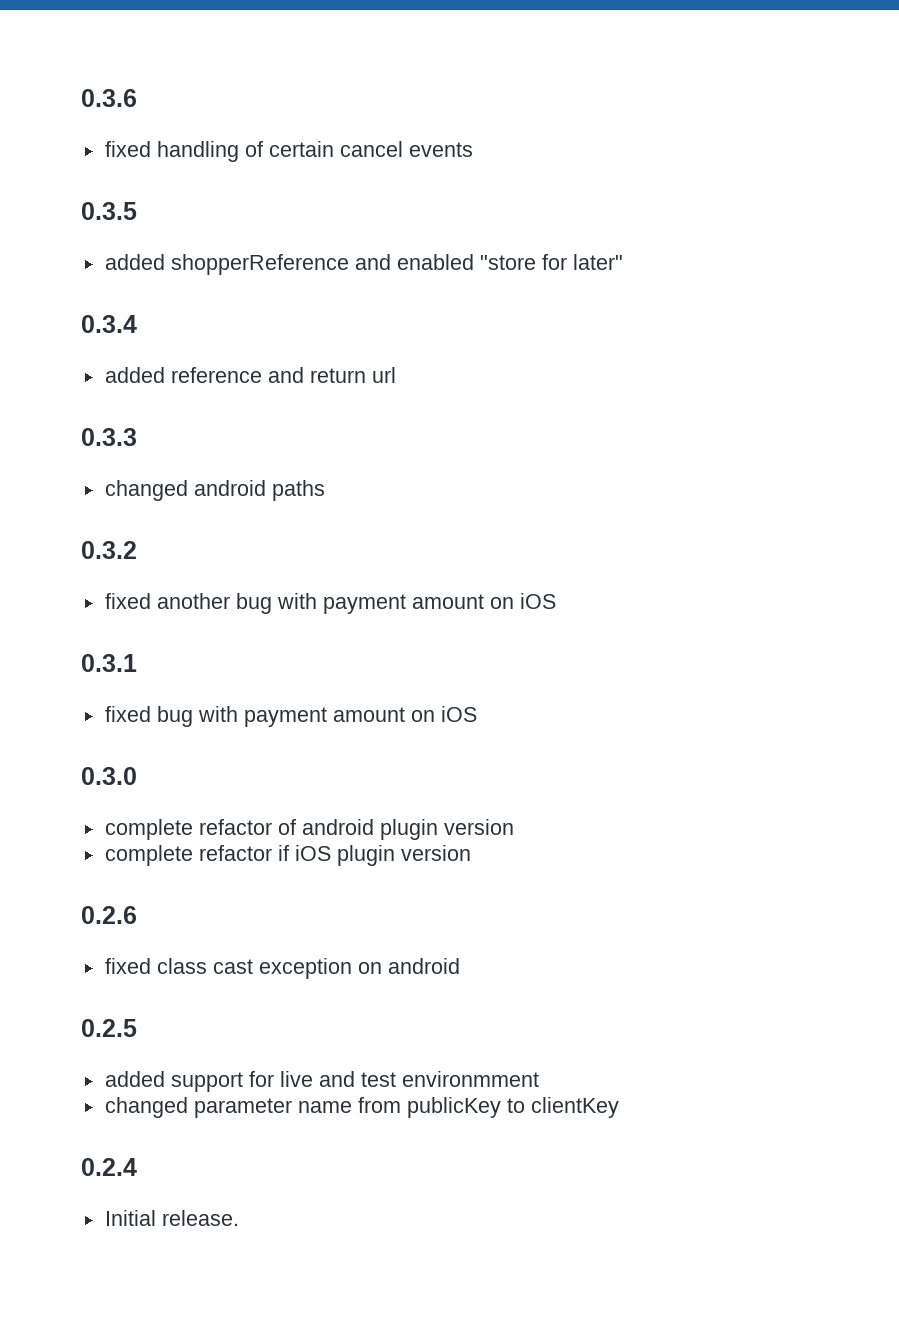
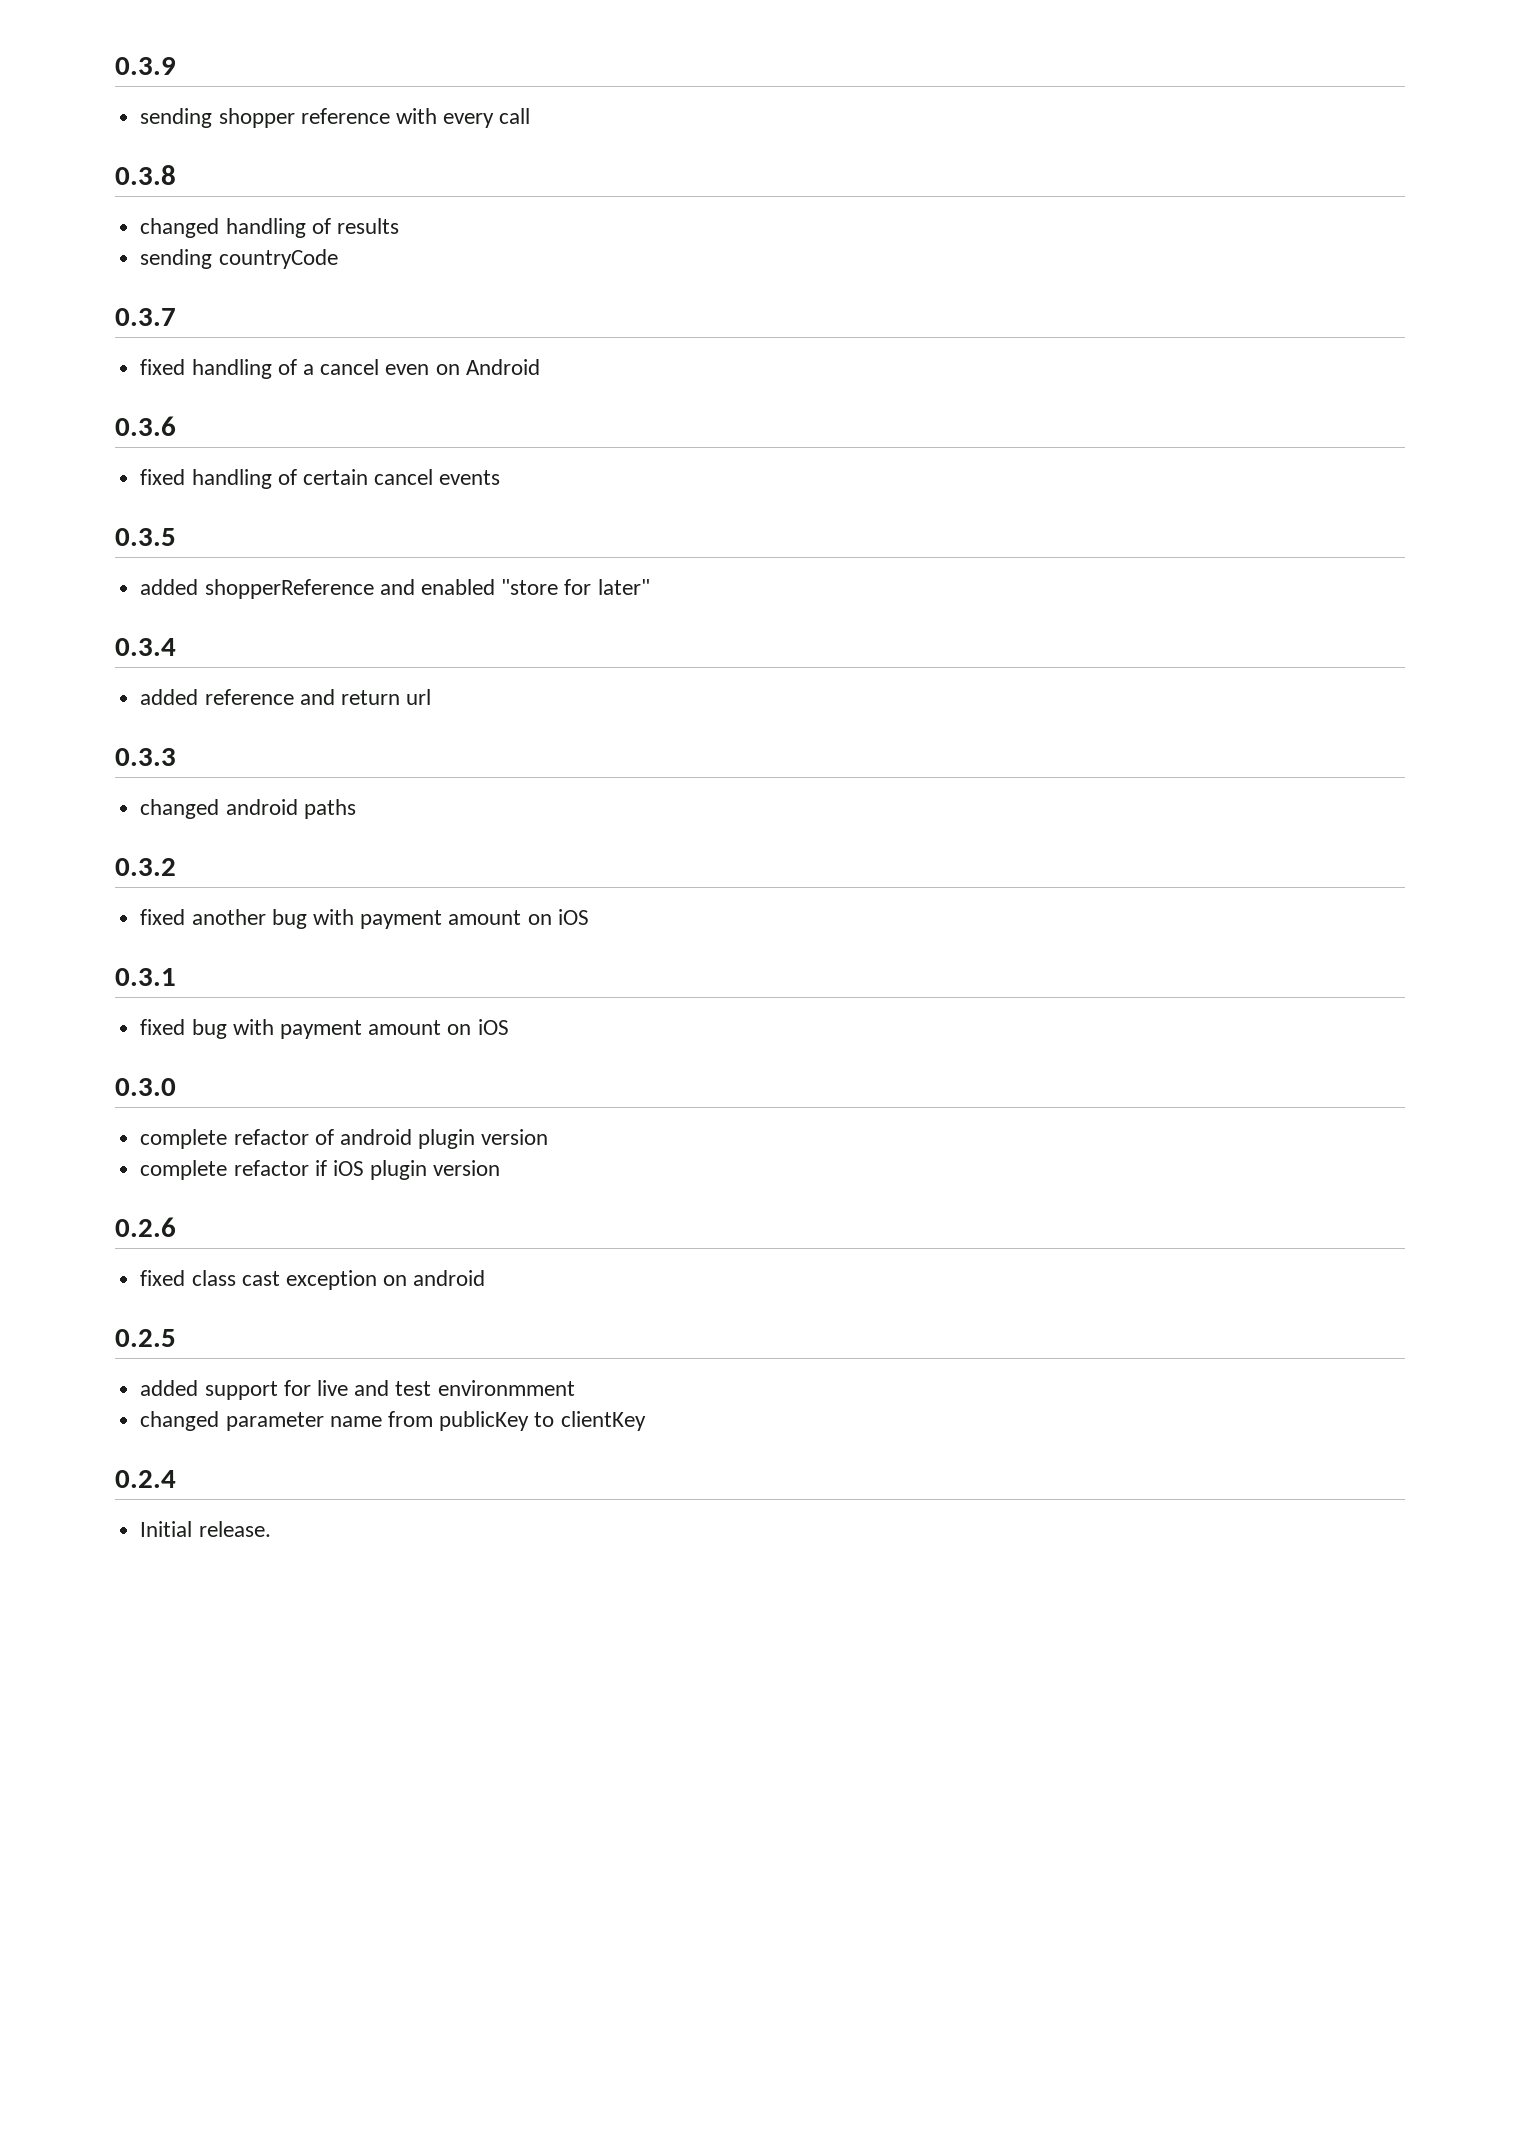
+ 0.3.9
+ sending shopper reference with every call
+ 0.3.8
+ changed handling of results
+ sending countryCode
+ 0.3.7
+ fixed handling of a cancel even on Android

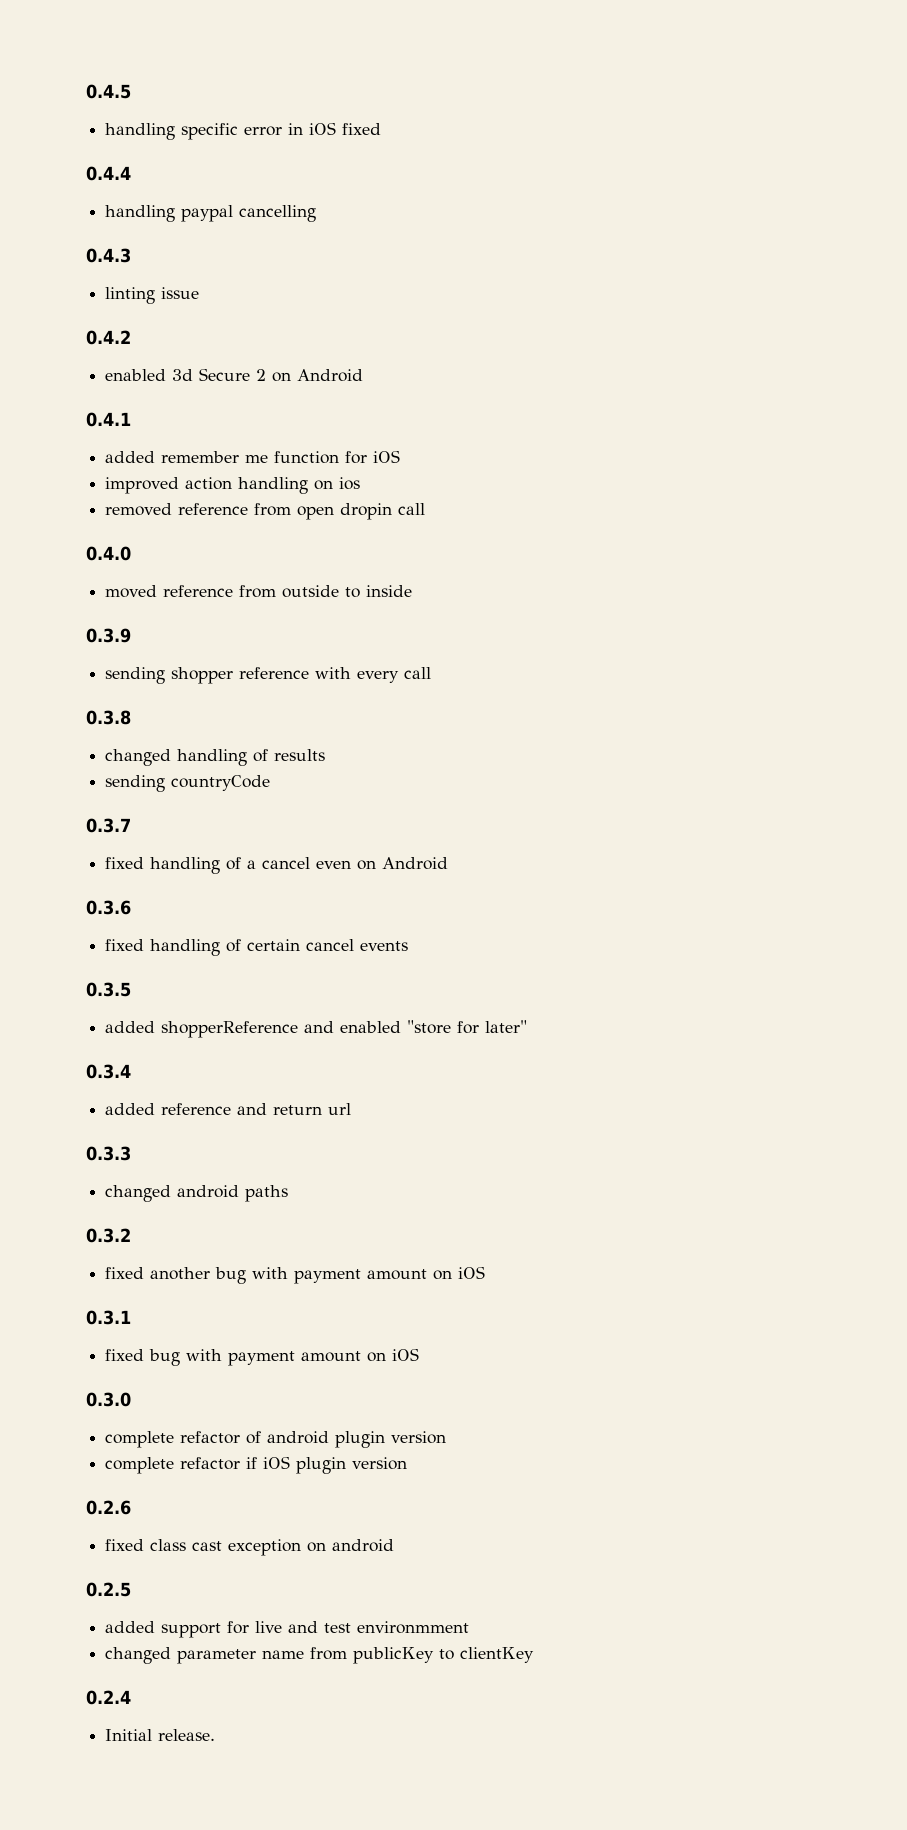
+ 0.4.5
+ handling specific error in iOS fixed
+ 0.4.4
+ handling paypal cancelling
+ 0.4.3
+ linting issue
+ 0.4.2
+ enabled 3d Secure 2 on Android
+ 0.4.1
+ added remember me function for iOS
+ improved action handling on ios
+ removed reference from open dropin call
+ 0.4.0
+ moved reference from outside to inside

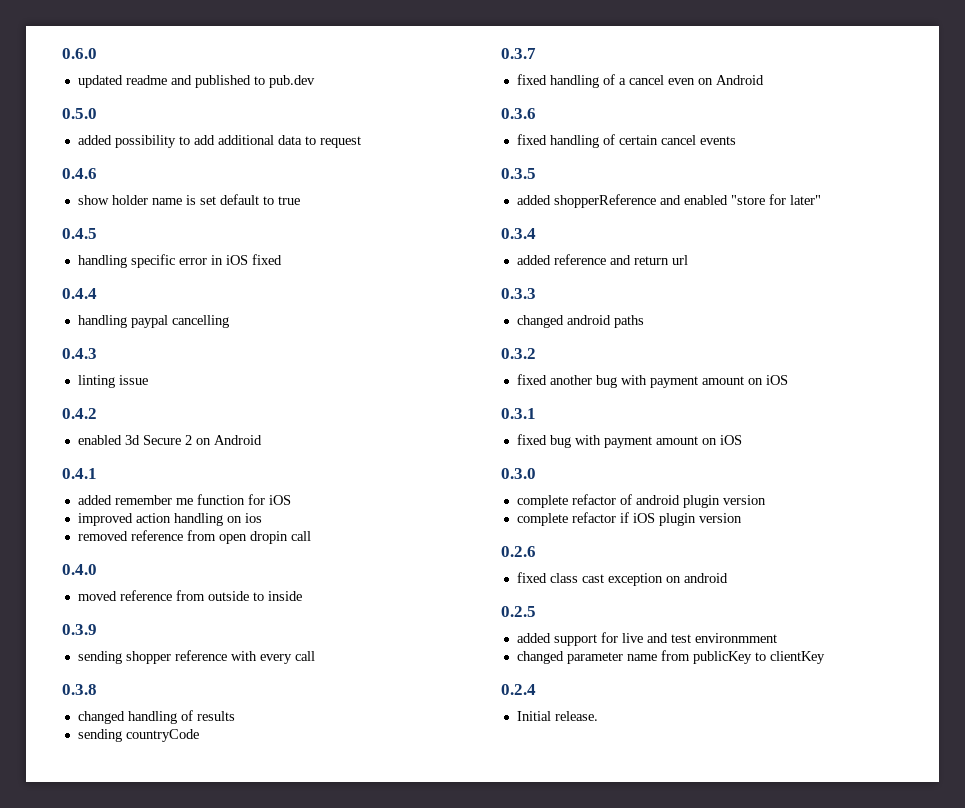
+ 0.6.0
+ updated readme and published to pub.dev
+ 0.5.0
+ added possibility to add additional data to request
+ 0.4.6
+ show holder name is set default to true

